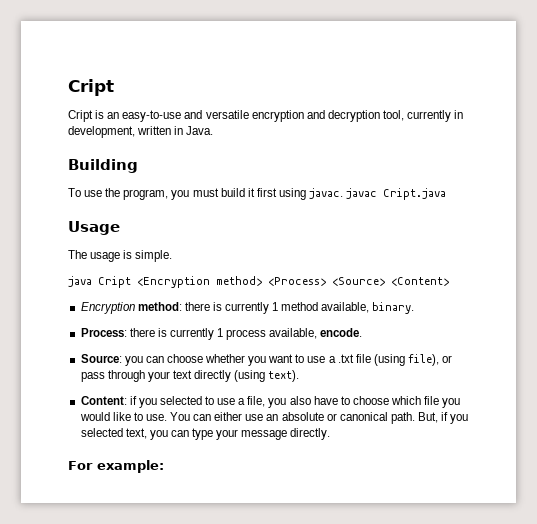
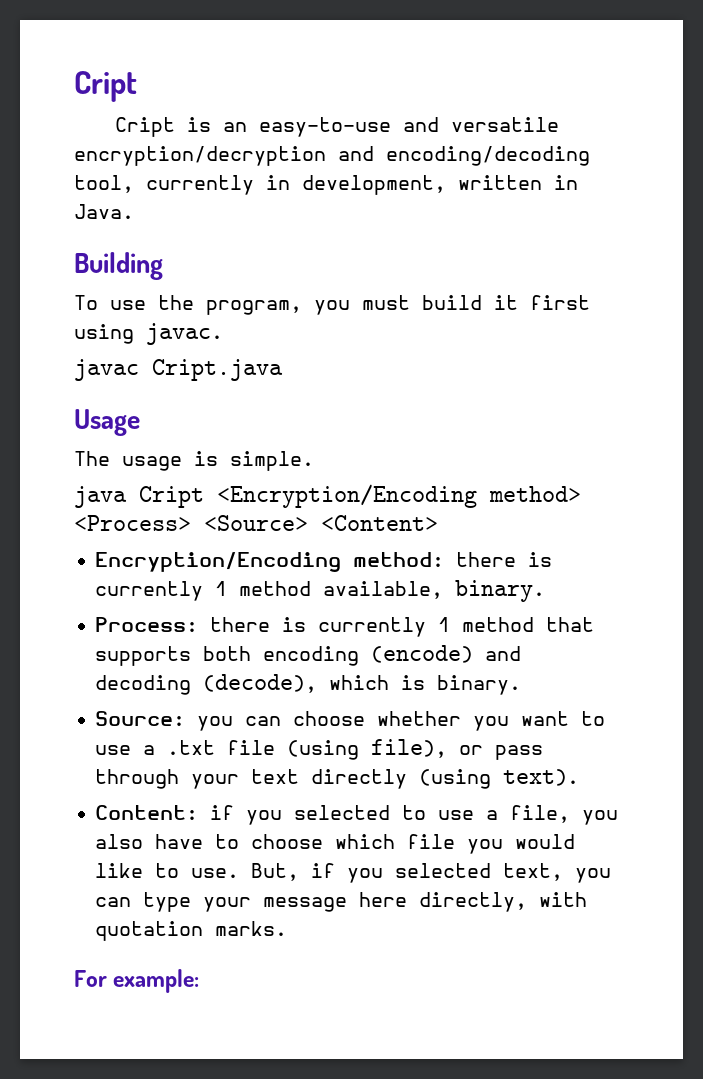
- Cript is an easy-to-use and versatile encryption and decryption tool, currently in development, written in Java.
+ Cript is an easy-to-use and versatile encryption/decryption and encoding/decoding tool, currently in development, written in Java.
- To use the program, you must build it first using javac. javac Cript.java
+ To use the program, you must build it first using javac.
+ javac Cript.java
- java Cript <Encryption method> <Process> <Source> <Content>
+ java Cript <Encryption/Encoding method> <Process> <Source> <Content>
- Encryption method: there is currently 1 method available, binary.
+ Encryption/Encoding method: there is currently 1 method available, binary.
- Process: there is currently 1 process available, encode.
+ Process: there is currently 1 method that supports both encoding (encode) and decoding (decode), which is binary.
- You can either use an absolute or canonical path.
- But, if you selected text, you can type your message directly.
+ But, if you selected text, you can type your message here directly, with quotation marks.

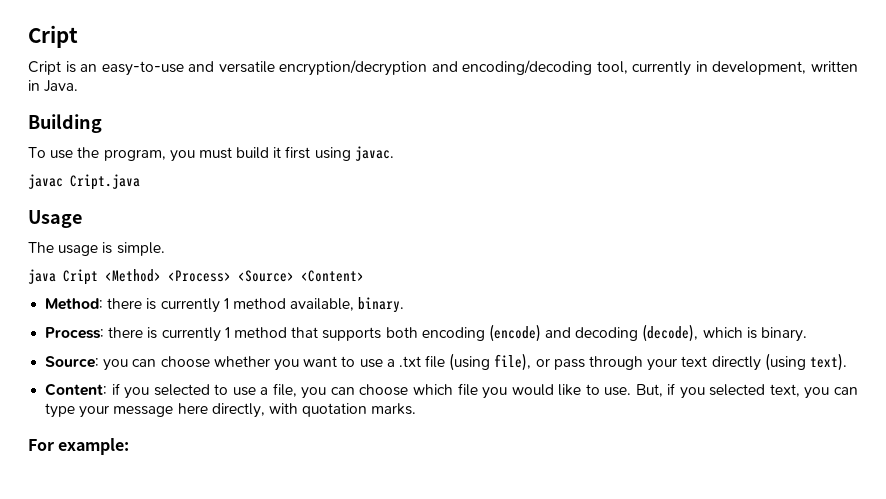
- java Cript <Encryption/Encoding method> <Process> <Source> <Content>
+ java Cript <Method> <Process> <Source> <Content>
- Encryption/Encoding method: there is currently 1 method available, binary.
+ Method: there is currently 1 method available, binary.
- Content: if you selected to use a file, you also have to choose which file you would like to use.
+ Content: if you selected to use a file, you can choose which file you would like to use.

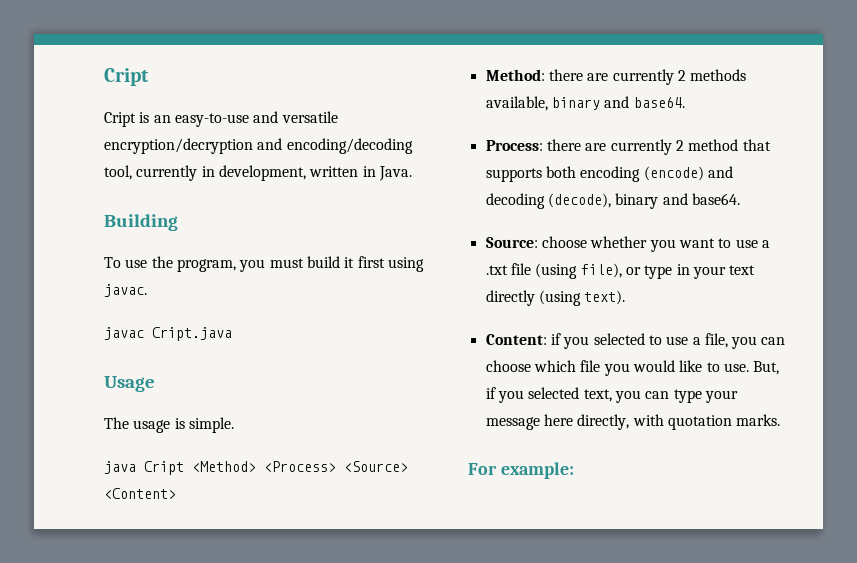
- Method: there is currently 1 method available, binary.
+ Method: there are currently 2 methods available, binary and base64.
- Process: there is currently 1 method that supports both encoding (encode) and decoding (decode), which is binary.
+ Process: there are currently 2 method that supports both encoding (encode) and decoding (decode), binary and base64.
- Source: you can choose whether you want to use a .txt file (using file), or pass through your text directly (using text).
+ Source: choose whether you want to use a .txt file (using file), or type in your text directly (using text).

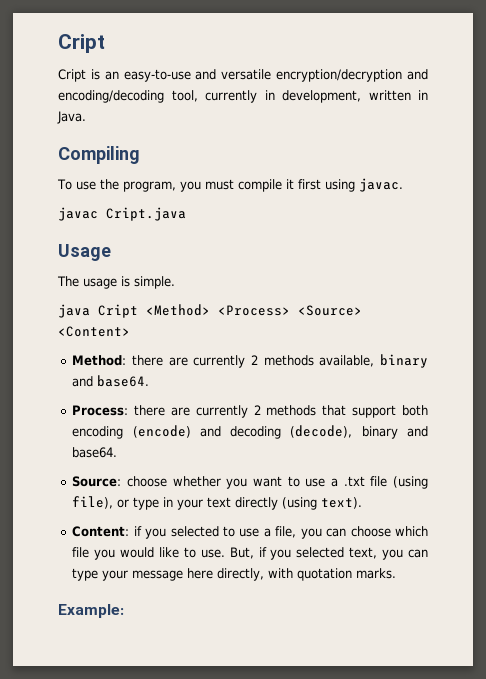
- Building
+ Compiling
- To use the program, you must build it first using javac.
+ To use the program, you must compile it first using javac.
- Process: there are currently 2 method that supports both encoding (encode) and decoding (decode), binary and base64.
+ Process: there are currently 2 methods that support both encoding (encode) and decoding (decode), binary and base64.
- For example:
+ Example:

